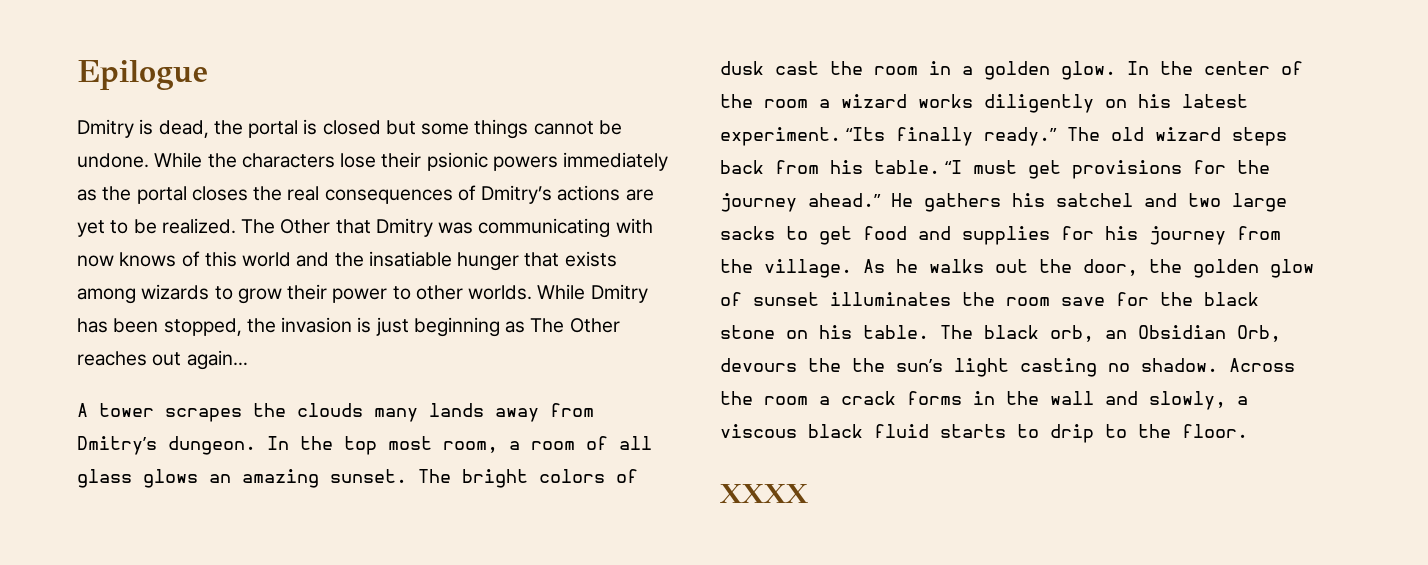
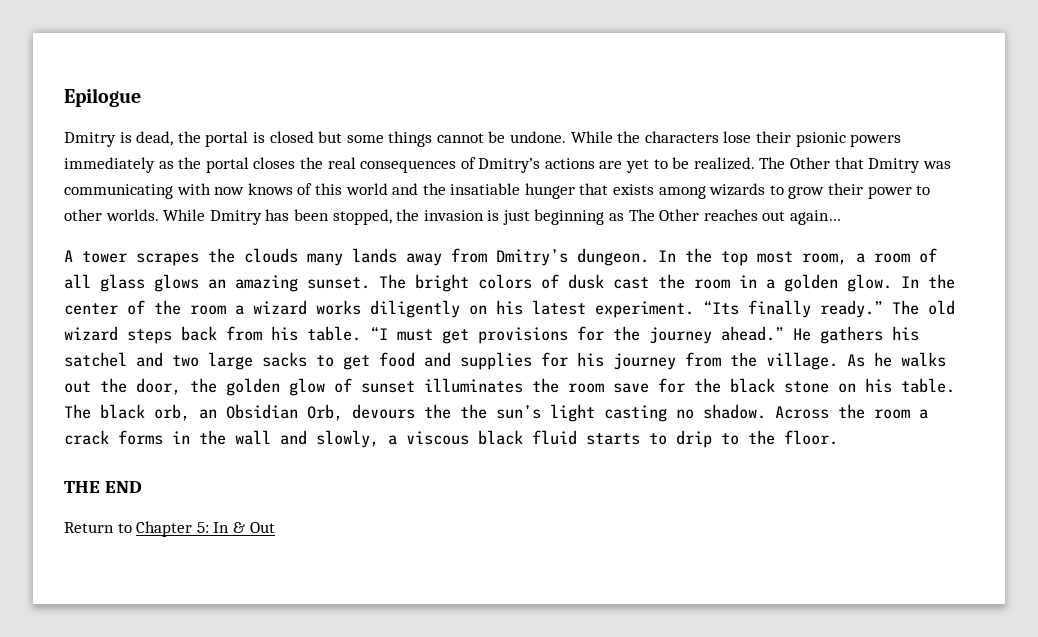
- XXXX
+ THE END
+ Return to Chapter 5: In & Out

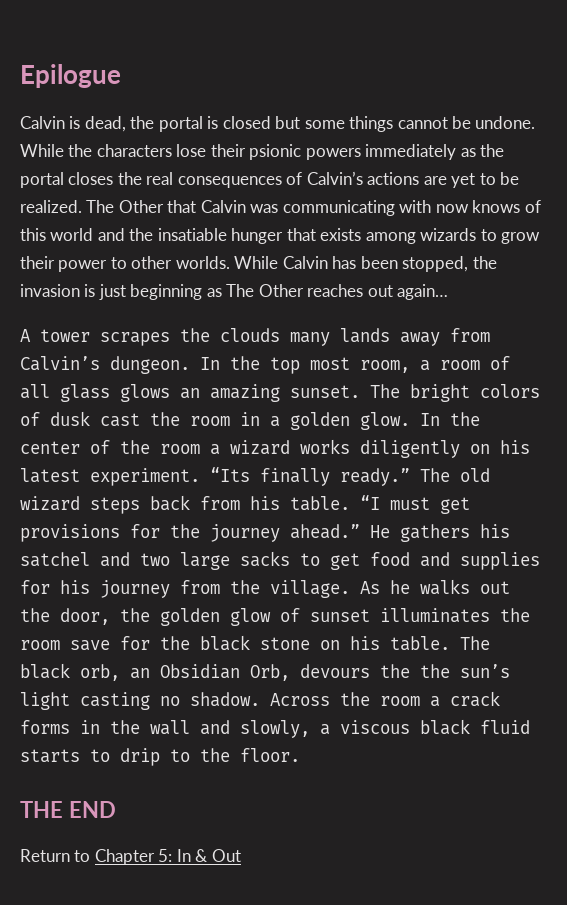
- Dmitry is dead, the portal is closed but some things cannot be undone.
+ Calvin is dead, the portal is closed but some things cannot be undone.
- While the characters lose their psionic powers immediately as the portal closes the real consequences of Dmitry’s actions are yet to be realized.
+ While the characters lose their psionic powers immediately as the portal closes the real consequences of Calvin’s actions are yet to be realized.
- The Other that Dmitry was communicating with now knows of this world and the insatiable hunger that exists among wizards to grow their power to other worlds.
+ The Other that Calvin was communicating with now knows of this world and the insatiable hunger that exists among wizards to grow their power to other worlds.
- While Dmitry has been stopped, the invasion is just beginning as The Other reaches out again…
+ While Calvin has been stopped, the invasion is just beginning as The Other reaches out again…
- A tower scrapes the clouds many lands away from Dmitry’s dungeon.
+ A tower scrapes the clouds many lands away from Calvin’s dungeon.

